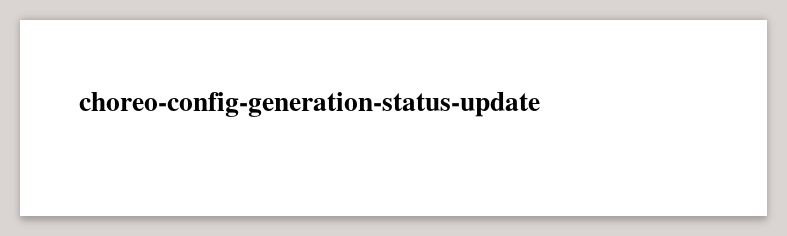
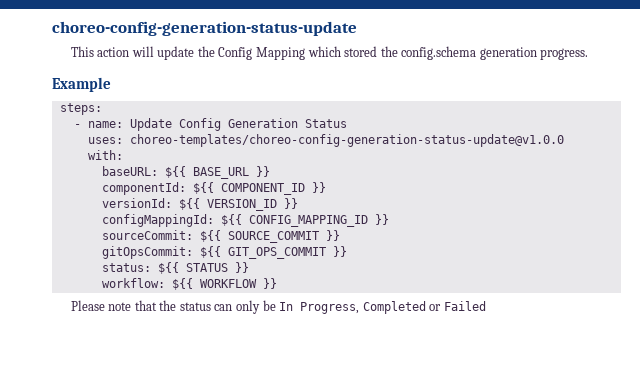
+ This action will update the Config Mapping which stored the config.schema generation progress.
+ Example
+ steps:
+ - name: Update Config Generation Status
+ uses: choreo-templates/choreo-config-generation-status-update@v1.0.0
+ with:
+ baseURL: ${{ BASE_URL }}
+ componentId: ${{ COMPONENT_ID }}
+ versionId: ${{ VERSION_ID }}
+ configMappingId: ${{ CONFIG_MAPPING_ID }}
+ sourceCommit: ${{ SOURCE_COMMIT }}
+ gitOpsCommit: ${{ GIT_OPS_COMMIT }}
+ status: ${{ STATUS }}
+ workflow: ${{ WORKFLOW }}
+ Please note that the status can only be In Progress, Completed or Failed

